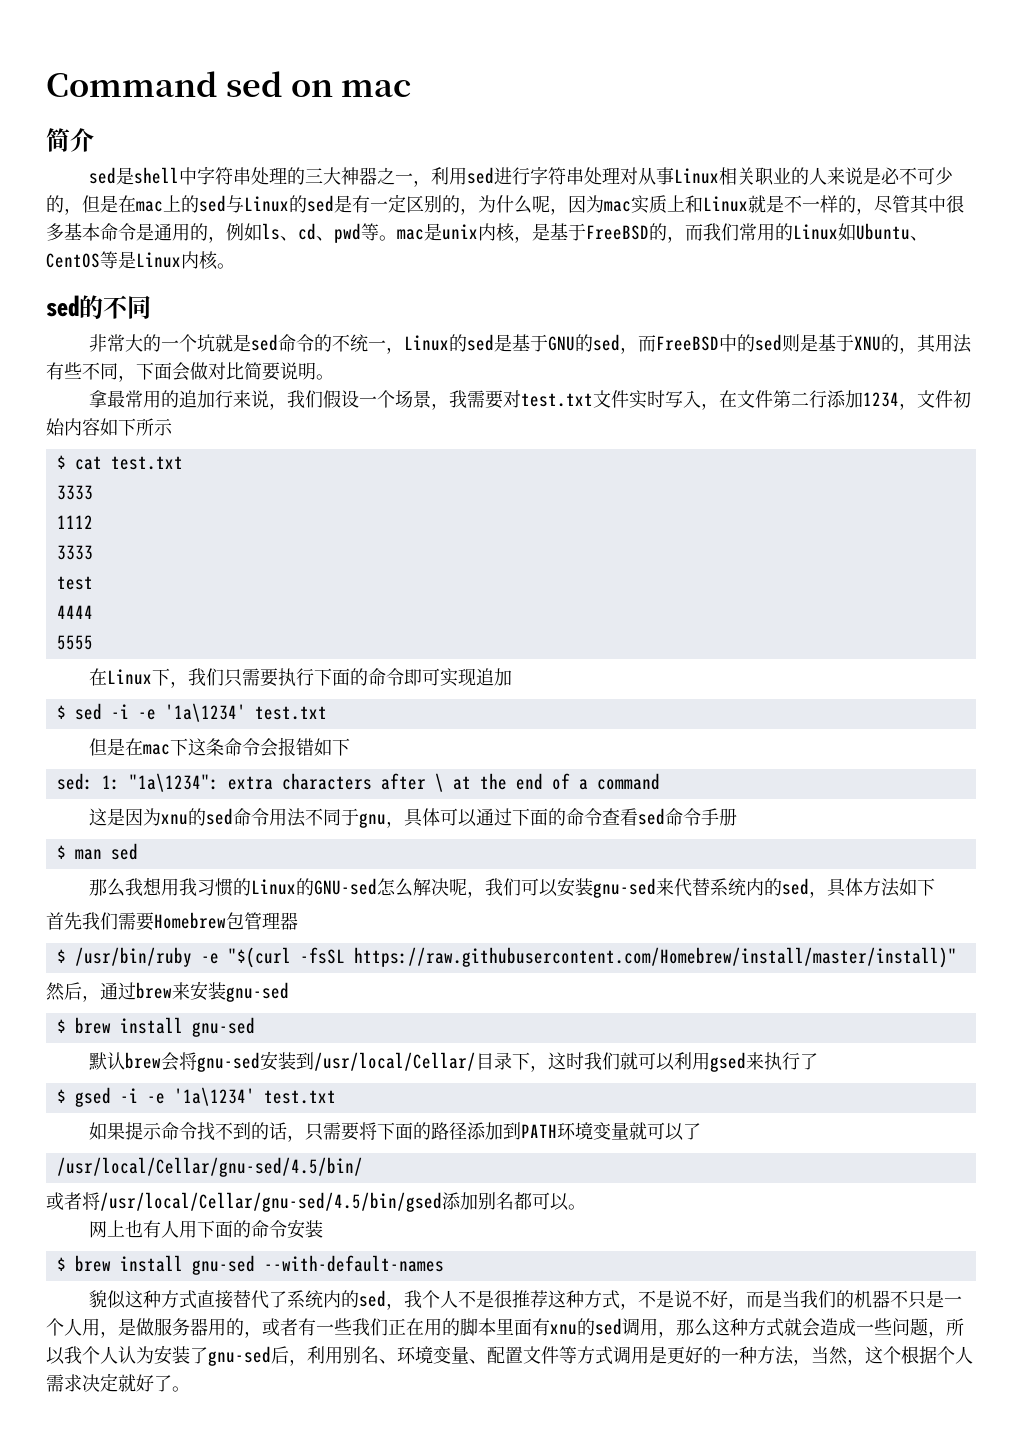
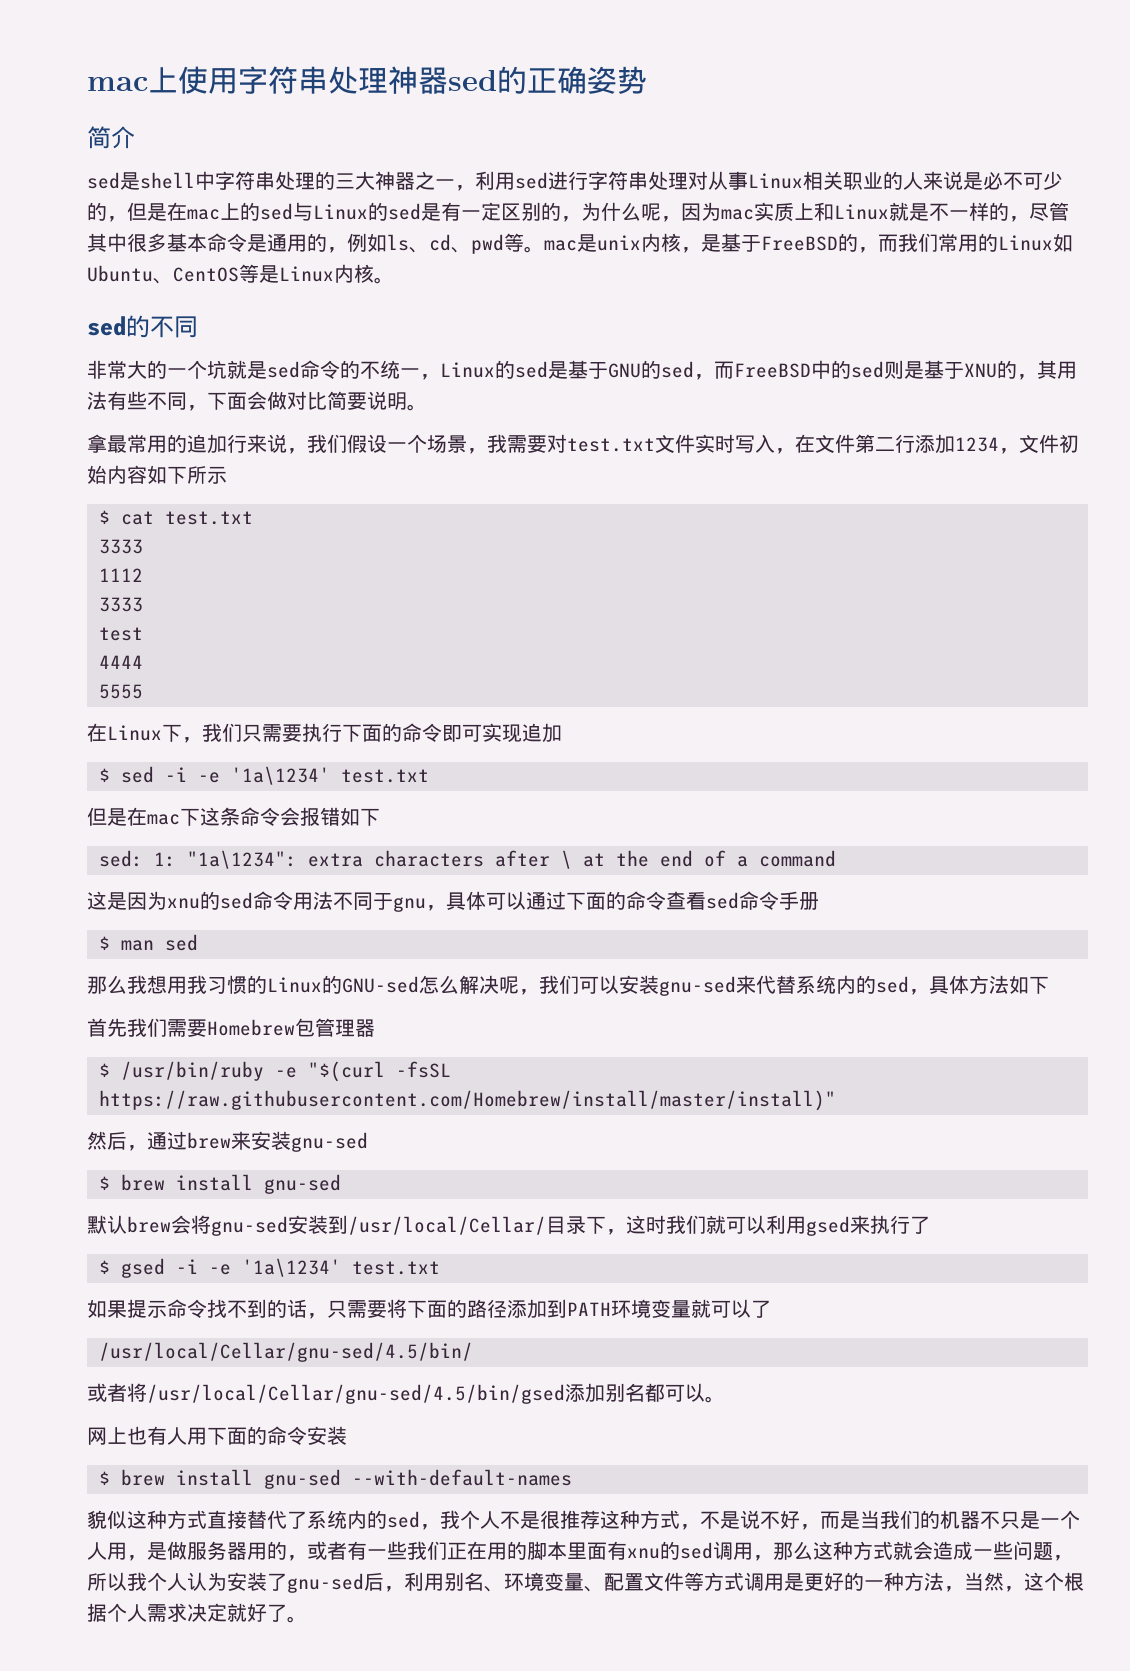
- Command sed on mac
+ mac上使用字符串处理神器sed的正确姿势

